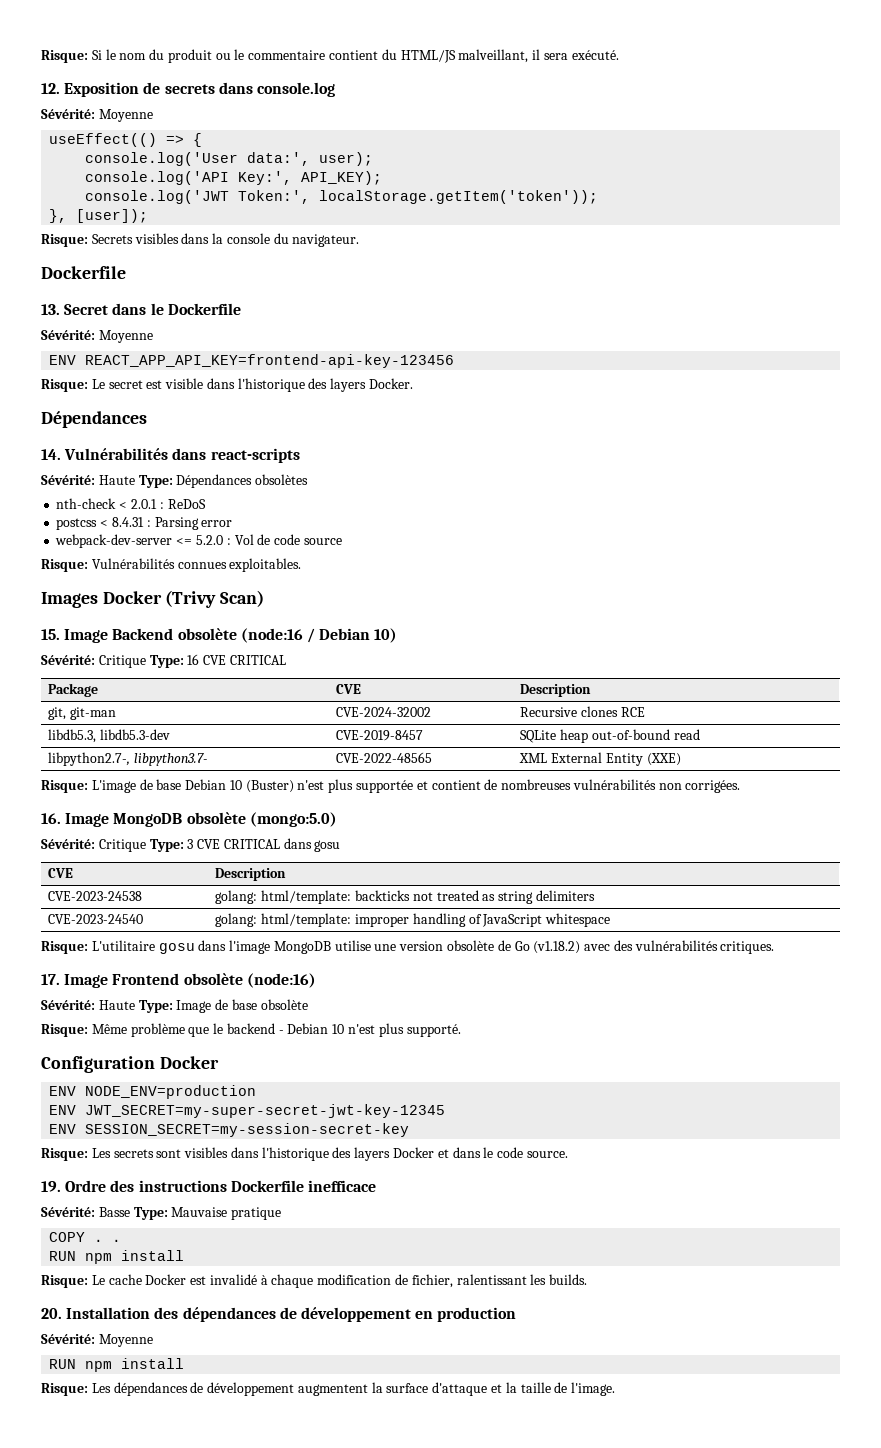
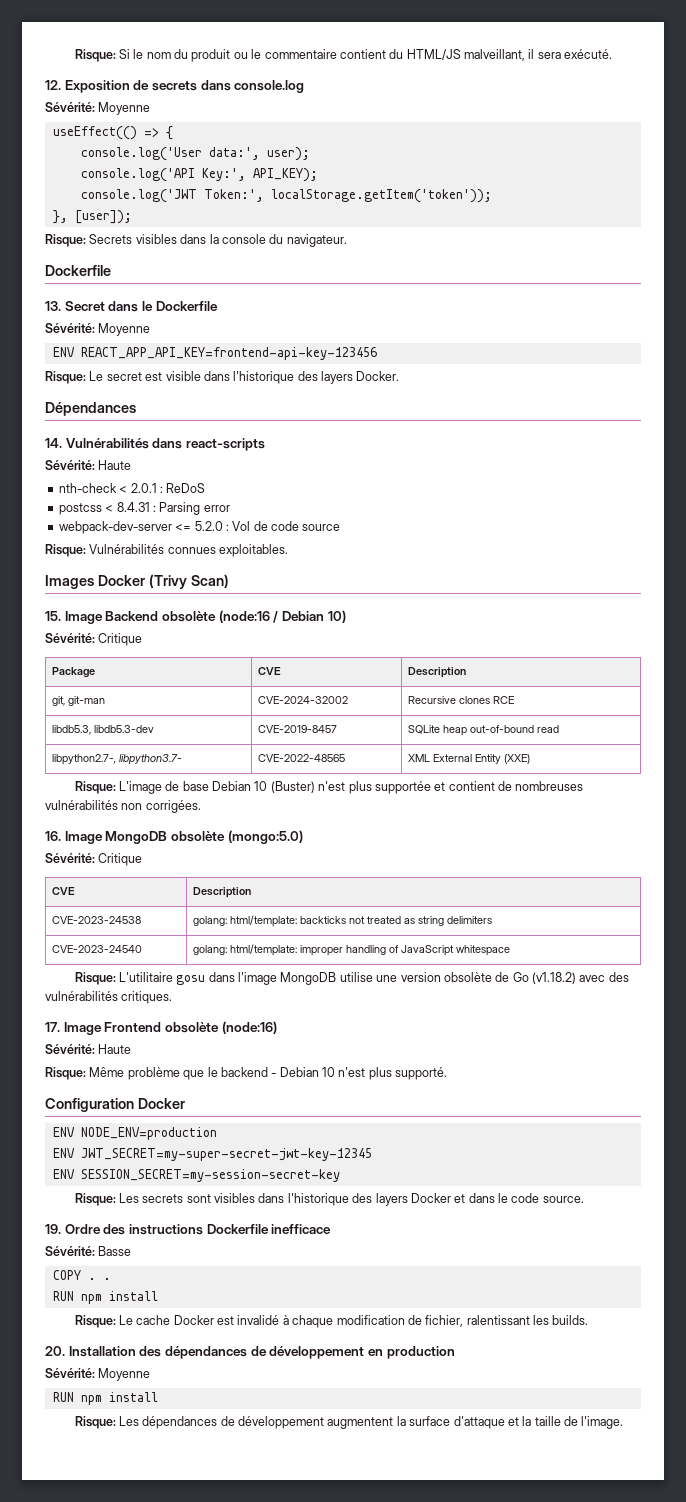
  14. Vulnérabilités dans react-scripts
- Sévérité: Haute Type: Dépendances obsolètes
+ Sévérité: Haute
  15. Image Backend obsolète (node:16 / Debian 10)
- Sévérité: Critique Type: 16 CVE CRITICAL
+ Sévérité: Critique
  16. Image MongoDB obsolète (mongo:5.0)
- Sévérité: Critique Type: 3 CVE CRITICAL dans gosu
+ Sévérité: Critique
  17. Image Frontend obsolète (node:16)
- Sévérité: Haute Type: Image de base obsolète
+ Sévérité: Haute
- Sévérité: Basse Type: Mauvaise pratique
+ Sévérité: Basse

